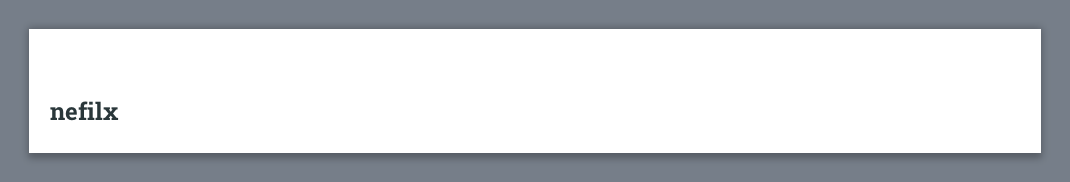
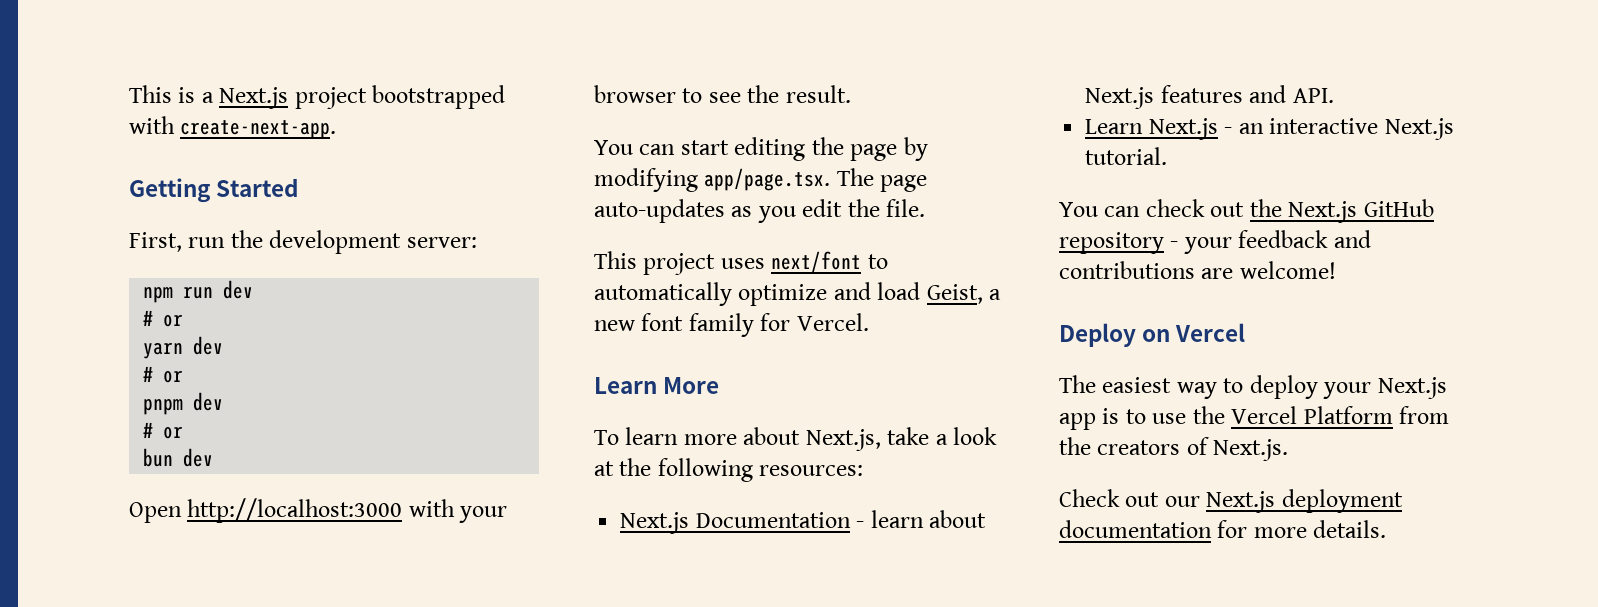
- nefilx
+ This is a Next.js project bootstrapped with create-next-app.
+ Getting Started
+ First, run the development server:
+ npm run dev
+ # or
+ yarn dev
+ # or
+ pnpm dev
+ # or
+ bun dev
+ Open http://localhost:3000 with your browser to see the result.
+ You can start editing the page by modifying app/page.tsx. The page auto-updates as you edit the file.
+ This project uses next/font to automatically optimize and load Geist, a new font family for Vercel.
+ Learn More
+ To learn more about Next.js, take a look at the following resources:
+ Next.js Documentation - learn about Next.js features and API.
+ Learn Next.js - an interactive Next.js tutorial.
+ You can check out the Next.js GitHub repository - your feedback and contributions are welcome!
+ Deploy on Vercel
+ The easiest way to deploy your Next.js app is to use the Vercel Platform from the creators of Next.js.
+ Check out our Next.js deployment documentation for more details.

